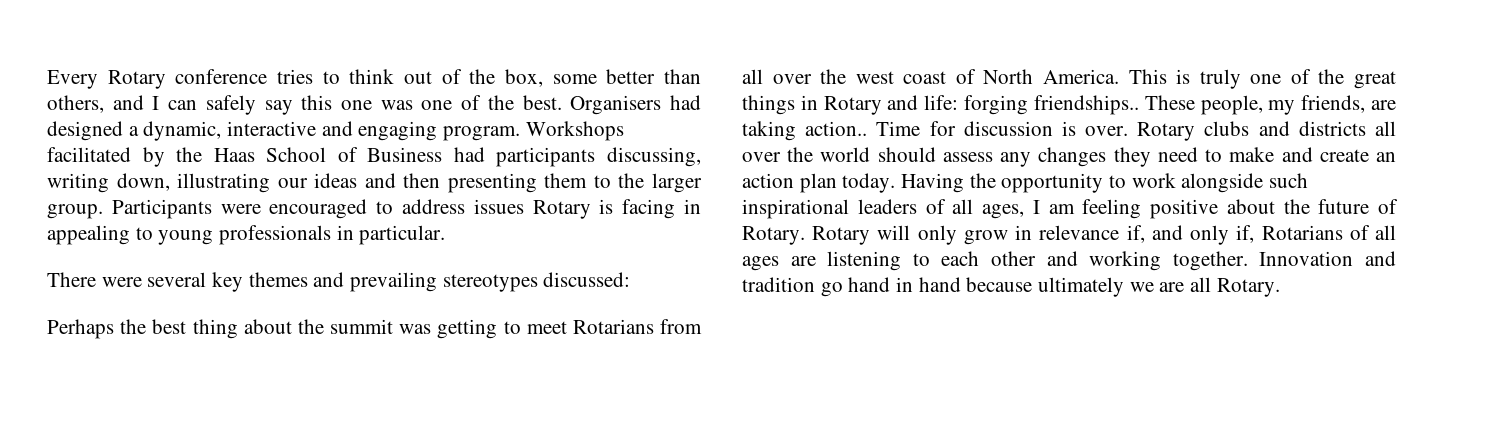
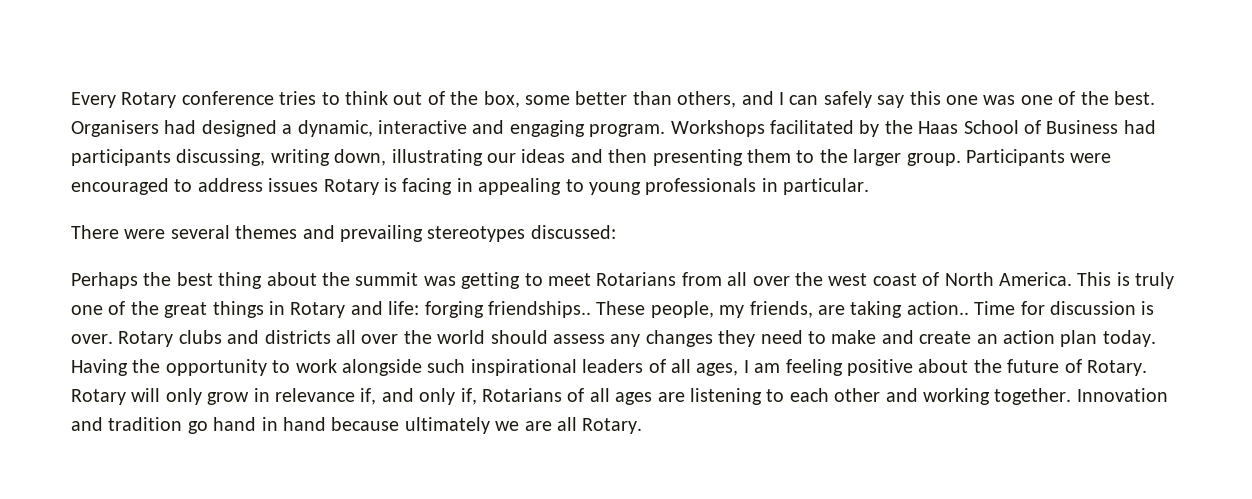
- There were several key themes and prevailing stereotypes discussed:
+ There were several themes and prevailing stereotypes discussed:

